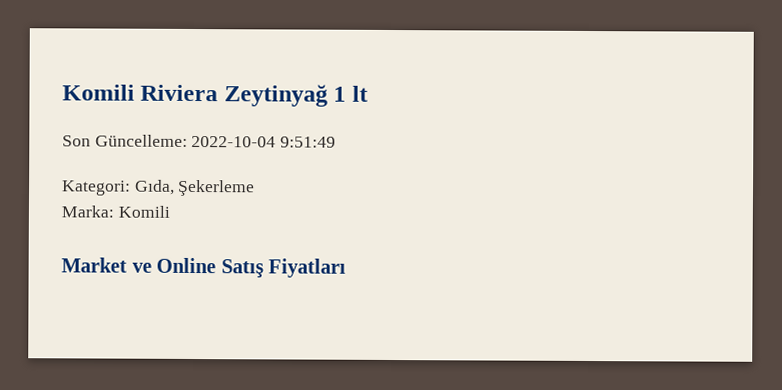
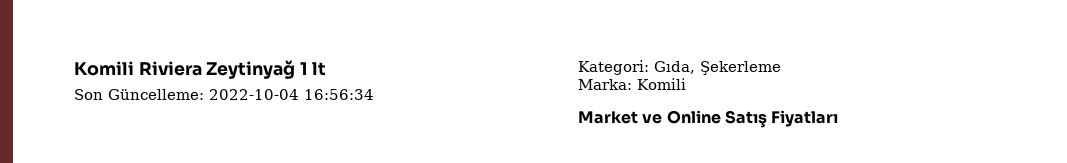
- Son Güncelleme: 2022-10-04 9:51:49
+ Son Güncelleme: 2022-10-04 16:56:34

